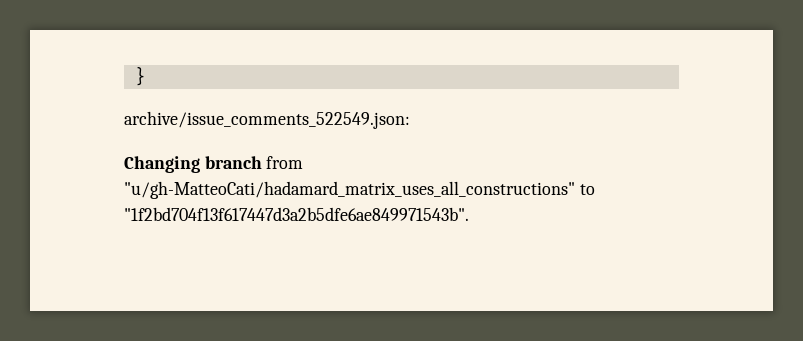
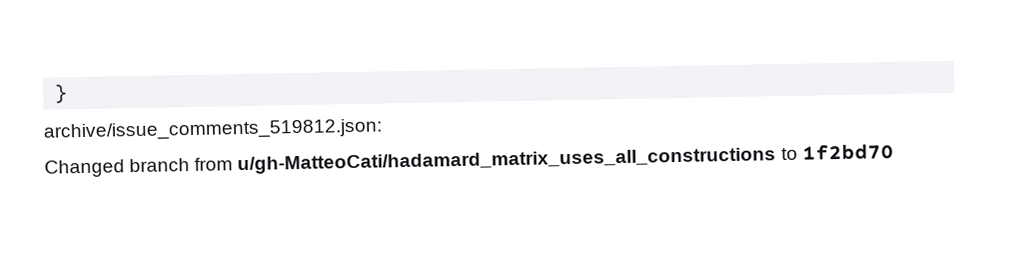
- archive/issue_comments_522549.json:
- Changing branch from "u/gh-MatteoCati/hadamard_matrix_uses_all_constructions" to "1f2bd704f13f617447d3a2b5dfe6ae849971543b".
+ archive/issue_comments_519812.json:
+ Changed branch from u/gh-MatteoCati/hadamard_matrix_uses_all_constructions to 1f2bd70

